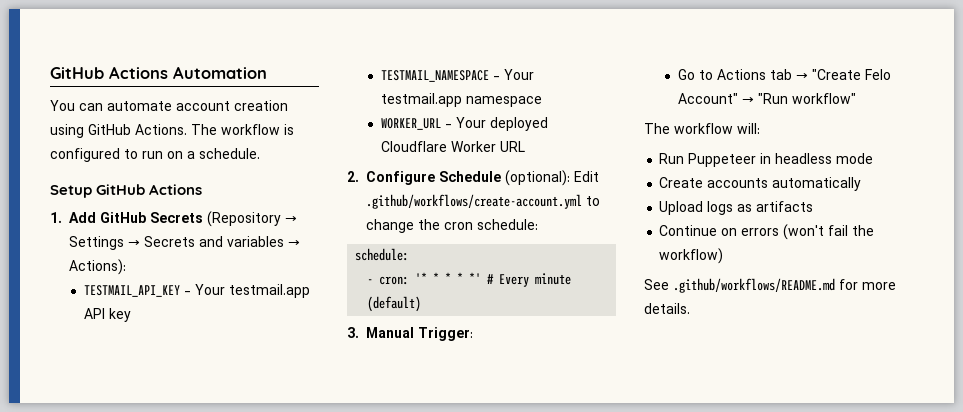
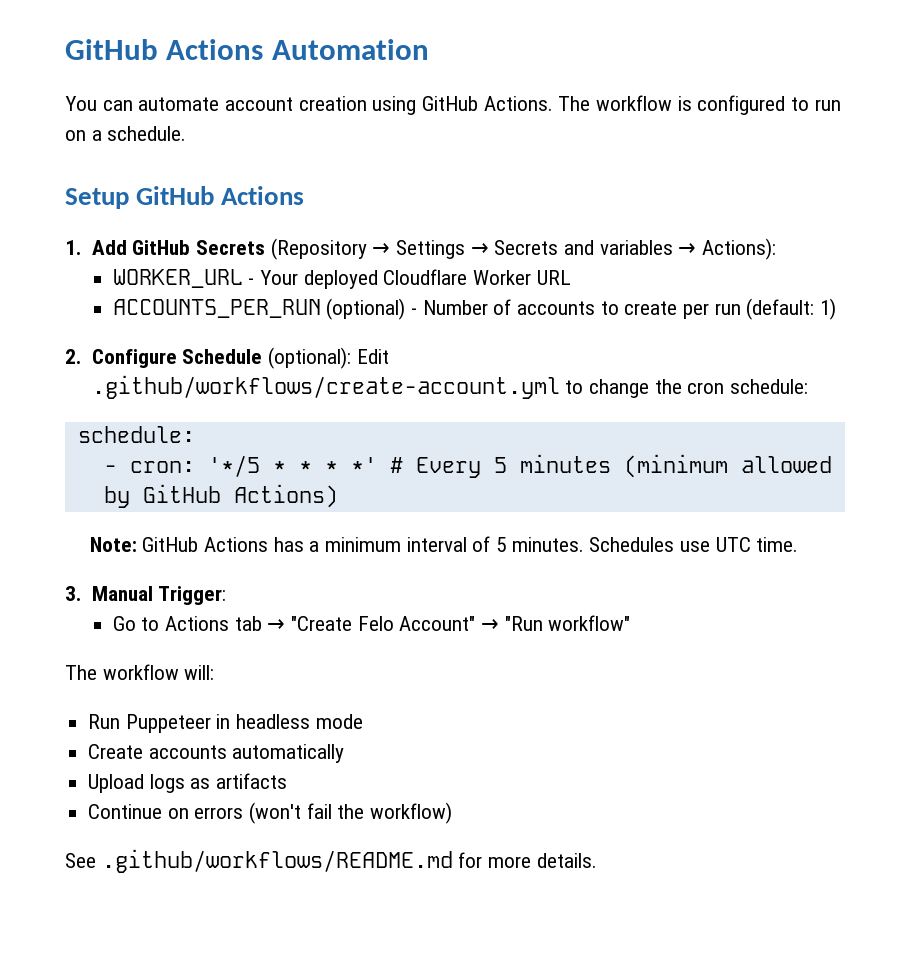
- TESTMAIL_API_KEY - Your testmail.app API key
- TESTMAIL_NAMESPACE - Your testmail.app namespace
+ ACCOUNTS_PER_RUN (optional) - Number of accounts to create per run (default: 1)
- - cron: '* * * * *' # Every minute (default)
+ - cron: '*/5 * * * *' # Every 5 minutes (minimum allowed by GitHub Actions)
+ Note: GitHub Actions has a minimum interval of 5 minutes. Schedules use UTC time.

